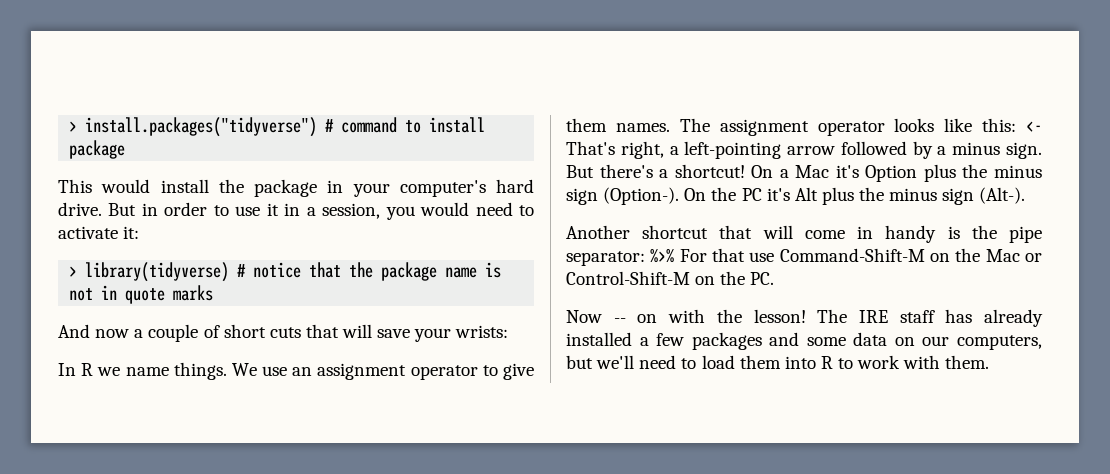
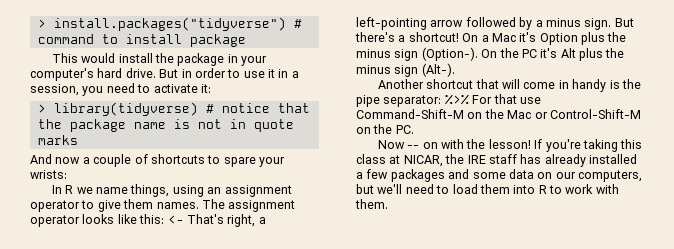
- But in order to use it in a session, you would need to activate it:
+ But in order to use it in a session, you need to activate it:
- And now a couple of short cuts that will save your wrists:
+ And now a couple of shortcuts to spare your wrists:
- In R we name things. We use an assignment operator to give them names.
+ In R we name things, using an assignment operator to give them names.
- The IRE staff has already installed a few packages and some data on our computers, but we'll need to load them into R to work with them.
+ If you're taking this class at NICAR, the IRE staff has already installed a few packages and some data on our computers, but we'll need to load them into R to work with them.

